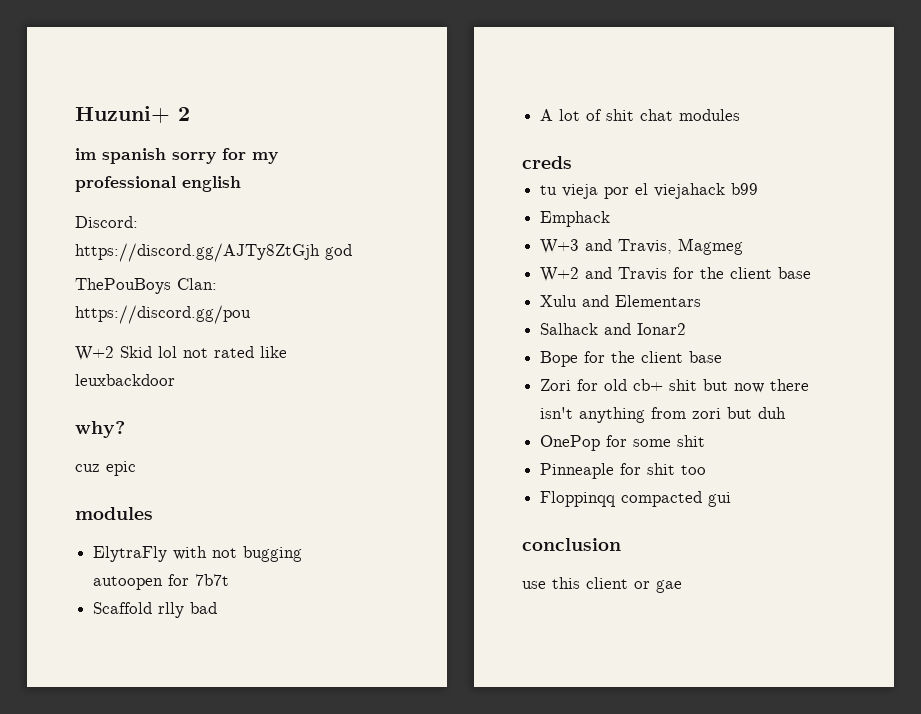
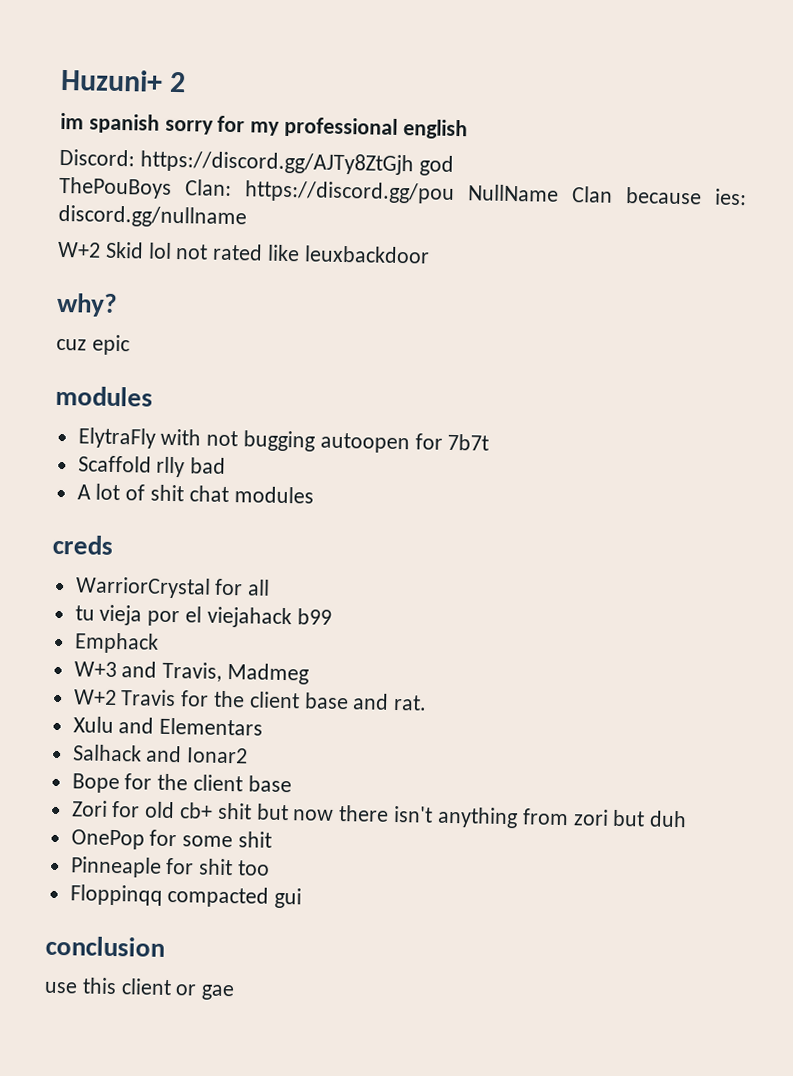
- ThePouBoys Clan: https://discord.gg/pou
+ ThePouBoys Clan: https://discord.gg/pou NullName Clan because ies: discord.gg/nullname
+ WarriorCrystal for all
- W+3 and Travis, Magmeg
- W+2 and Travis for the client base
+ W+3 and Travis, Madmeg
+ W+2 Travis for the client base and rat.

